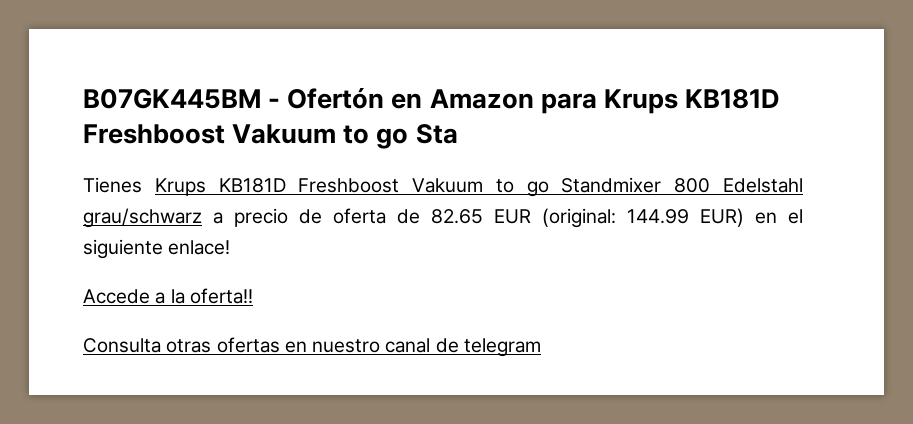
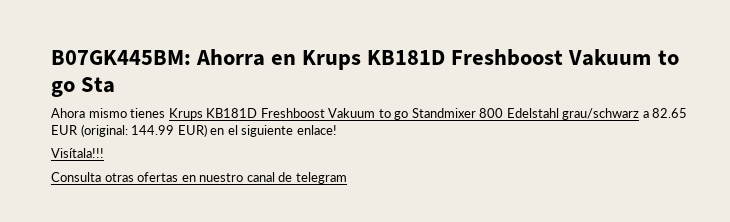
- B07GK445BM - Ofertón en Amazon para Krups KB181D Freshboost Vakuum to go Sta
+ B07GK445BM: Ahorra en Krups KB181D Freshboost Vakuum to go Sta
- Tienes Krups KB181D Freshboost Vakuum to go Standmixer 800 Edelstahl grau/schwarz a precio de oferta de 82.65 EUR (original: 144.99 EUR) en el siguiente enlace!
+ Ahora mismo tienes Krups KB181D Freshboost Vakuum to go Standmixer 800 Edelstahl grau/schwarz a 82.65 EUR (original: 144.99 EUR) en el siguiente enlace!
- Accede a la oferta!!
+ Visítala!!!

